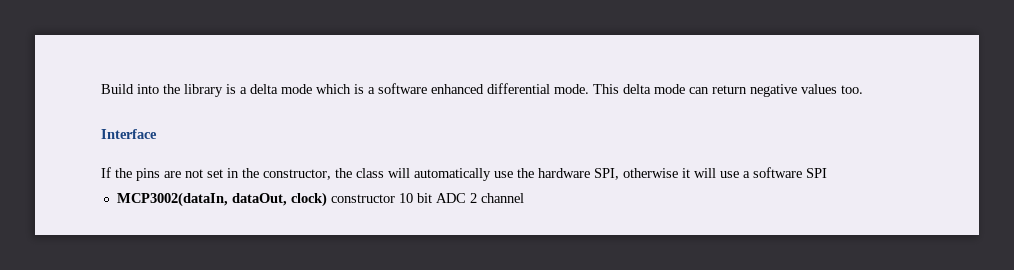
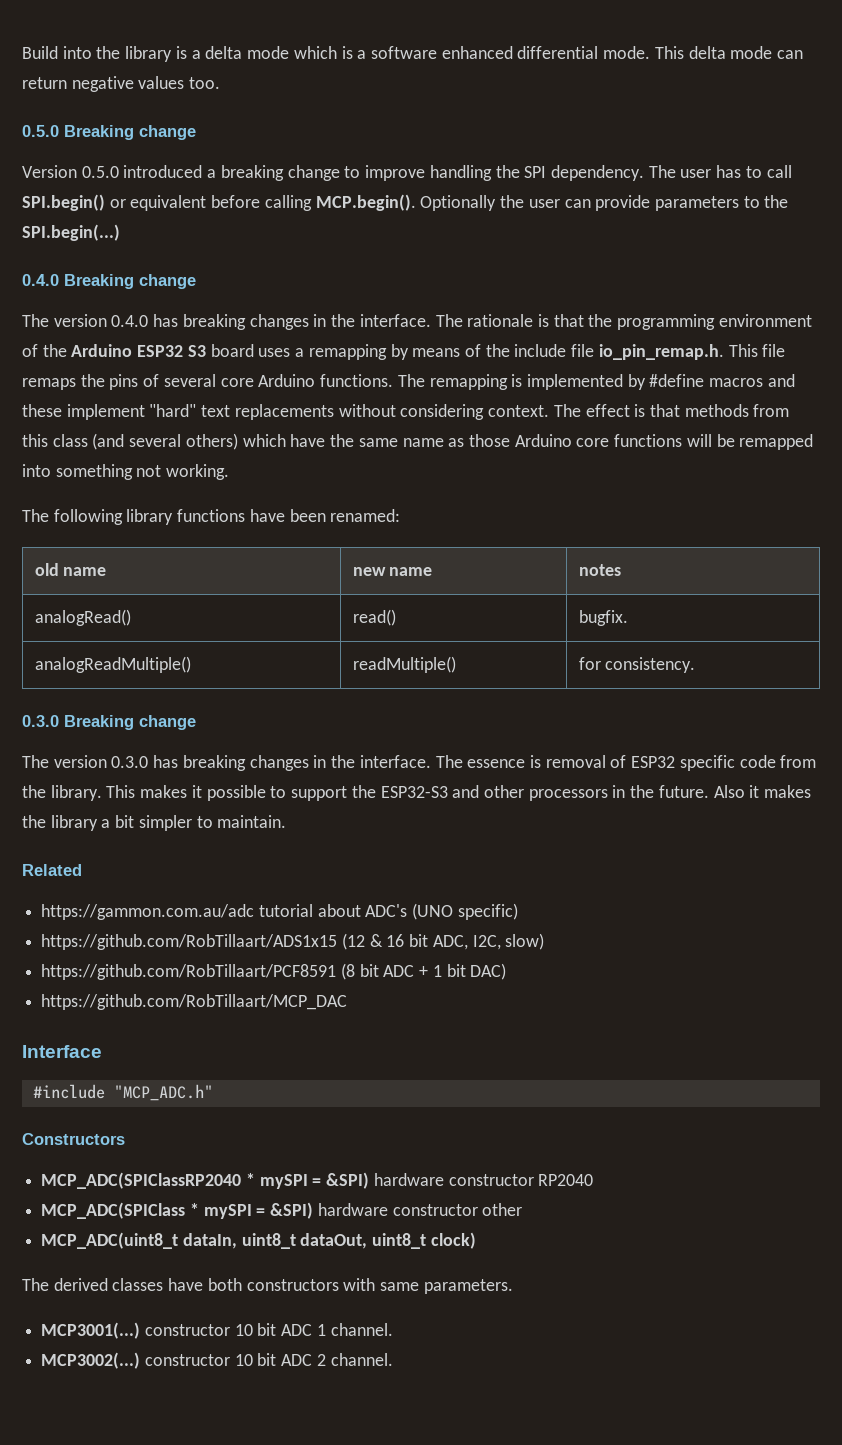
+ 0.5.0 Breaking change
+ Version 0.5.0 introduced a breaking change to improve handling the SPI dependency. The user has to call SPI.begin() or equivalent before calling MCP.begin(). Optionally the user can provide parameters to the SPI.begin(...)
+ 0.4.0 Breaking change
+ The version 0.4.0 has breaking changes in the interface. The rationale is that the programming environment of the Arduino ESP32 S3 board uses a remapping by means of the include file io_pin_remap.h. This file remaps the pins of several core Arduino functions. The remapping is implemented by #define macros and these implement "hard" text replacements without considering context. The effect is that methods from this class (and several others) which have the same name as those Arduino core functions will be remapped into something not working.
+ The following library functions have been renamed:
+ old name | new name | notes
+ analogRead() | read() | bugfix.
+ analogReadMultiple() | readMultiple() | for consistency.
+ 0.3.0 Breaking change
+ The version 0.3.0 has breaking changes in the interface. The essence is removal of ESP32 specific code from the library. This makes it possible to support the ESP32-S3 and other processors in the future. Also it makes the library a bit simpler to maintain.
+ Related
+ https://gammon.com.au/adc tutorial about ADC's (UNO specific)
+ https://github.com/RobTillaart/ADS1x15 (12 & 16 bit ADC, I2C, slow)
+ https://github.com/RobTillaart/PCF8591 (8 bit ADC + 1 bit DAC)
+ https://github.com/RobTillaart/MCP_DAC
  Interface
- If the pins are not set in the constructor, the class will automatically use the hardware SPI, otherwise it will use a software SPI
- MCP3002(dataIn, dataOut, clock) constructor 10 bit ADC 2 channel
+ #include "MCP_ADC.h"
+ Constructors
+ MCP_ADC(SPIClassRP2040 * mySPI = &SPI) hardware constructor RP2040
+ MCP_ADC(SPIClass * mySPI = &SPI) hardware constructor other
+ MCP_ADC(uint8_t dataIn, uint8_t dataOut, uint8_t clock)
+ The derived classes have both constructors with same parameters.
+ MCP3001(...) constructor 10 bit ADC 1 channel.
+ MCP3002(...) constructor 10 bit ADC 2 channel.

